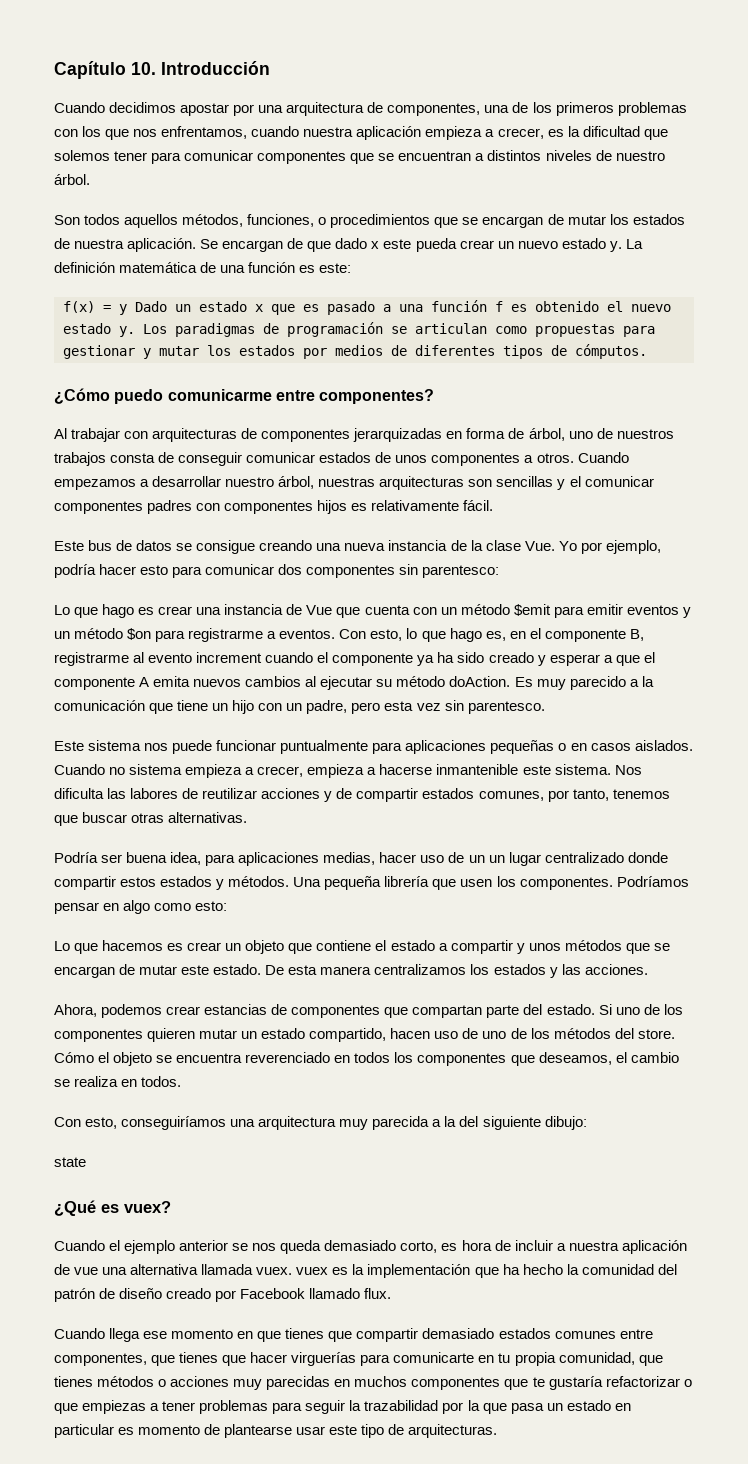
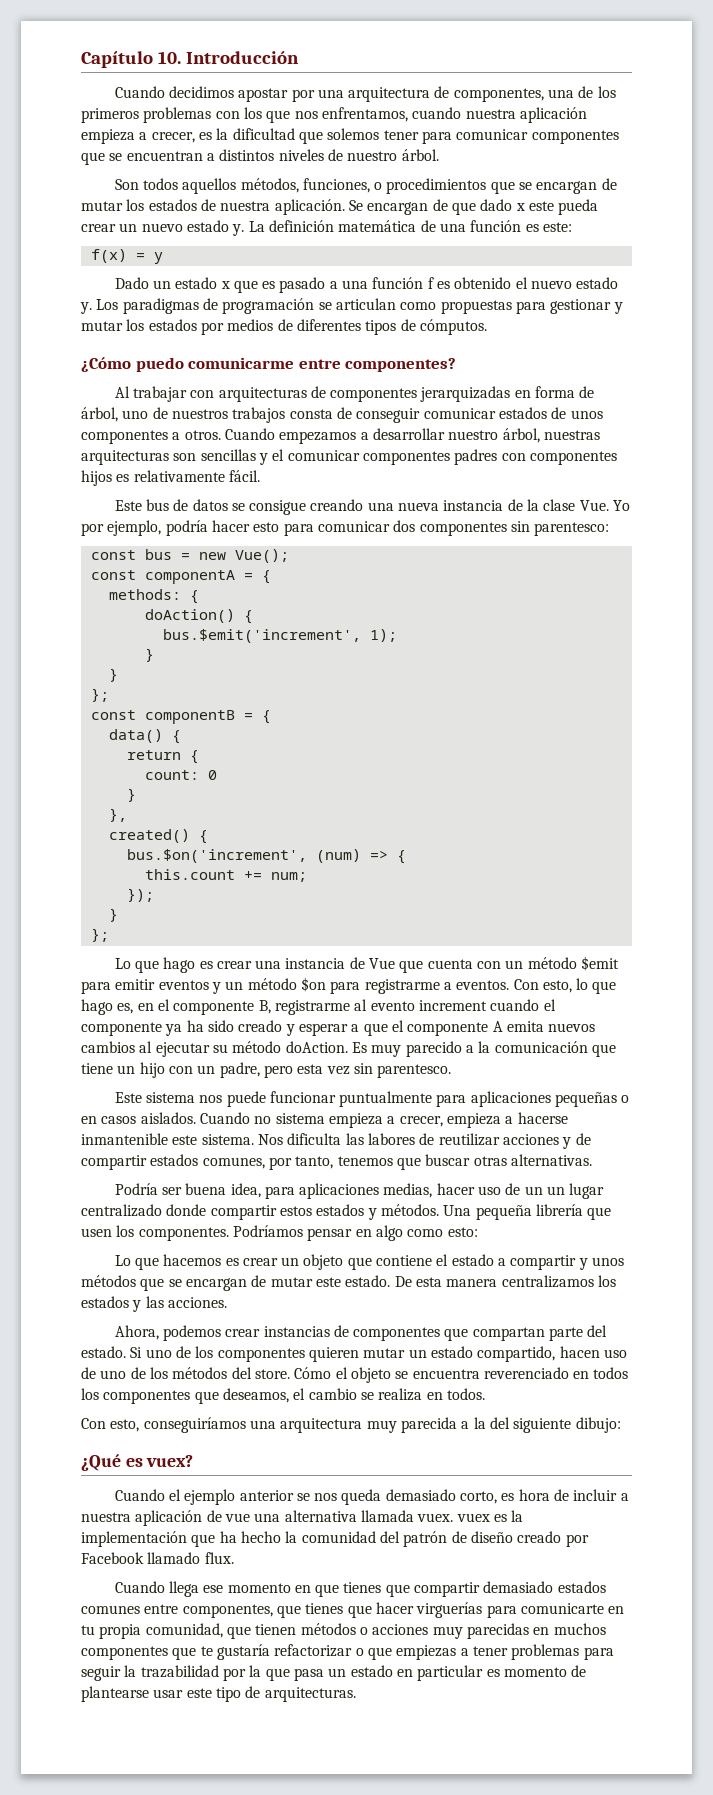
- f(x) = y Dado un estado x que es pasado a una función f es obtenido el nuevo estado y.
+ f(x) = y
+ Dado un estado x que es pasado a una función f es obtenido el nuevo estado y.
+ const bus = new Vue();
+ const componentA = {
+ methods: {
+ doAction() {
+ bus.$emit('increment', 1);
+ }
+ }
+ };
+ const componentB = {
+ data() {
+ return {
+ count: 0
+ }
+ },
+ created() {
+ bus.$on('increment', (num) => {
+ this.count += num;
+ });
+ }
+ };
- Ahora, podemos crear estancias de componentes que compartan parte del estado.
+ Ahora, podemos crear instancias de componentes que compartan parte del estado.
- state
- Cuando llega ese momento en que tienes que compartir demasiado estados comunes entre componentes, que tienes que hacer virguerías para comunicarte en tu propia comunidad, que tienes métodos o acciones muy parecidas en muchos componentes que te gustaría refactorizar o que empiezas a tener problemas para seguir la trazabilidad por la que pasa un estado en particular es momento de plantearse usar este tipo de arquitecturas.
+ Cuando llega ese momento en que tienes que compartir demasiado estados comunes entre componentes, que tienes que hacer virguerías para comunicarte en tu propia comunidad, que tienen métodos o acciones muy parecidas en muchos componentes que te gustaría refactorizar o que empiezas a tener problemas para seguir la trazabilidad por la que pasa un estado en particular es momento de plantearse usar este tipo de arquitecturas.

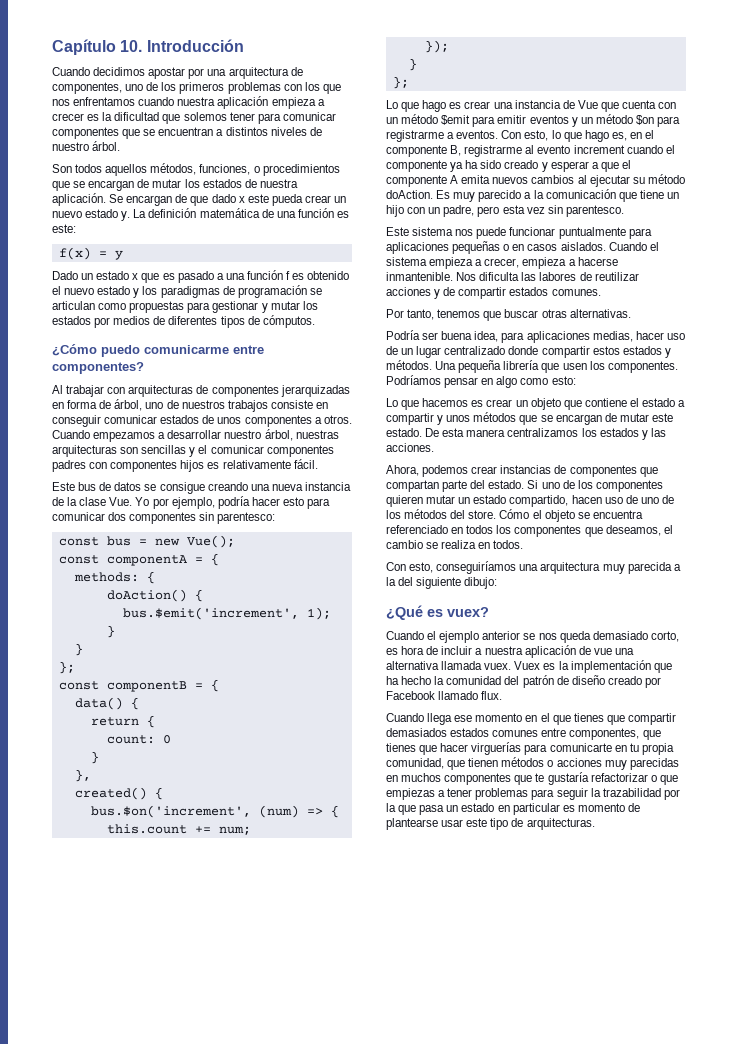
- Cuando decidimos apostar por una arquitectura de componentes, una de los primeros problemas con los que nos enfrentamos, cuando nuestra aplicación empieza a crecer, es la dificultad que solemos tener para comunicar componentes que se encuentran a distintos niveles de nuestro árbol.
+ Cuando decidimos apostar por una arquitectura de componentes, uno de los primeros problemas con los que nos enfrentamos cuando nuestra aplicación empieza a crecer es la dificultad que solemos tener para comunicar componentes que se encuentran a distintos niveles de nuestro árbol.
- Dado un estado x que es pasado a una función f es obtenido el nuevo estado y. Los paradigmas de programación se articulan como propuestas para gestionar y mutar los estados por medios de diferentes tipos de cómputos.
+ Dado un estado x que es pasado a una función f es obtenido el nuevo estado y los paradigmas de programación se articulan como propuestas para gestionar y mutar los estados por medios de diferentes tipos de cómputos.
- Al trabajar con arquitecturas de componentes jerarquizadas en forma de árbol, uno de nuestros trabajos consta de conseguir comunicar estados de unos componentes a otros.
+ Al trabajar con arquitecturas de componentes jerarquizadas en forma de árbol, uno de nuestros trabajos consiste en conseguir comunicar estados de unos componentes a otros.
- Cuando no sistema empieza a crecer, empieza a hacerse inmantenible este sistema.
+ Cuando el sistema empieza a crecer, empieza a hacerse inmantenible.
- Nos dificulta las labores de reutilizar acciones y de compartir estados comunes, por tanto, tenemos que buscar otras alternativas.
+ Nos dificulta las labores de reutilizar acciones y de compartir estados comunes.
+ Por tanto, tenemos que buscar otras alternativas.
- Podría ser buena idea, para aplicaciones medias, hacer uso de un un lugar centralizado donde compartir estos estados y métodos.
+ Podría ser buena idea, para aplicaciones medias, hacer uso de un lugar centralizado donde compartir estos estados y métodos.
- Cómo el objeto se encuentra reverenciado en todos los componentes que deseamos, el cambio se realiza en todos.
+ Cómo el objeto se encuentra referenciado en todos los componentes que deseamos, el cambio se realiza en todos.
- Cuando el ejemplo anterior se nos queda demasiado corto, es hora de incluir a nuestra aplicación de vue una alternativa llamada vuex. vuex es la implementación que ha hecho la comunidad del patrón de diseño creado por Facebook llamado flux.
+ Cuando el ejemplo anterior se nos queda demasiado corto, es hora de incluir a nuestra aplicación de vue una alternativa llamada vuex. Vuex es la implementación que ha hecho la comunidad del patrón de diseño creado por Facebook llamado flux.
- Cuando llega ese momento en que tienes que compartir demasiado estados comunes entre componentes, que tienes que hacer virguerías para comunicarte en tu propia comunidad, que tienen métodos o acciones muy parecidas en muchos componentes que te gustaría refactorizar o que empiezas a tener problemas para seguir la trazabilidad por la que pasa un estado en particular es momento de plantearse usar este tipo de arquitecturas.
+ Cuando llega ese momento en el que tienes que compartir demasiados estados comunes entre componentes, que tienes que hacer virguerías para comunicarte en tu propia comunidad, que tienen métodos o acciones muy parecidas en muchos componentes que te gustaría refactorizar o que empiezas a tener problemas para seguir la trazabilidad por la que pasa un estado en particular es momento de plantearse usar este tipo de arquitecturas.

